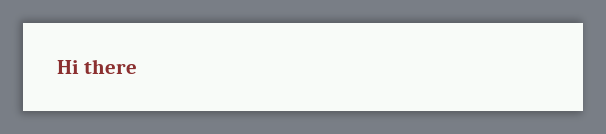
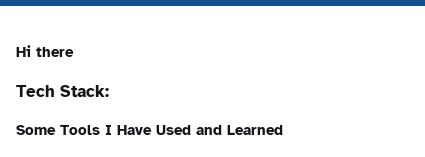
+ Tech Stack:
+ Some Tools I Have Used and Learned

